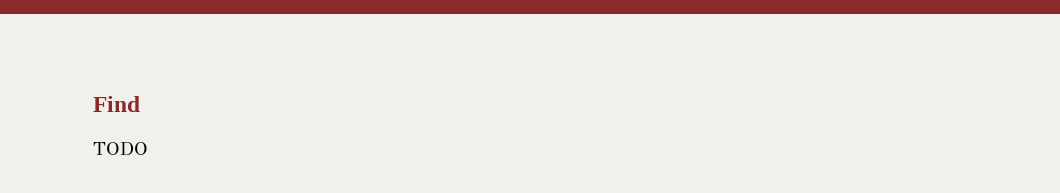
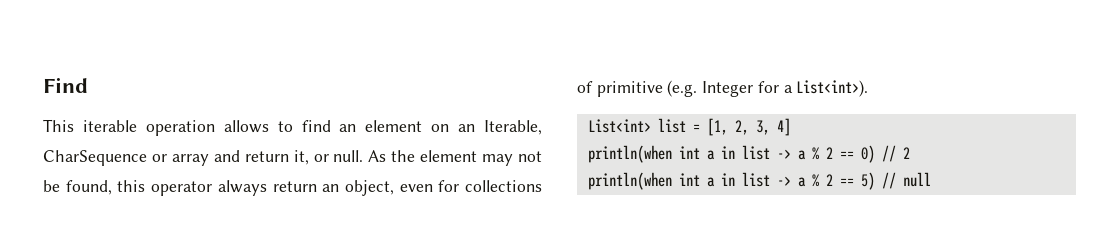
- TODO
+ This iterable operation allows to find an element on an Iterable, CharSequence or array and return it, or null. As the element may not be found, this operator always return an object, even for collections of primitive (e.g. Integer for a List<int>).
+ List<int> list = [1, 2, 3, 4]
+ println(when int a in list -> a % 2 == 0) // 2
+ println(when int a in list -> a % 2 == 5) // null

